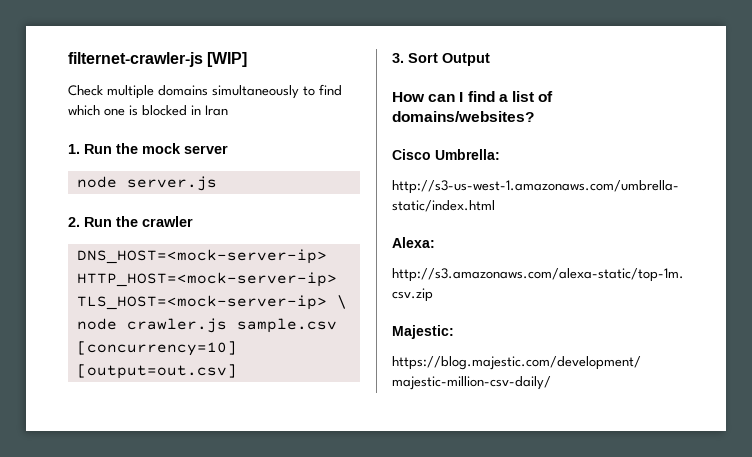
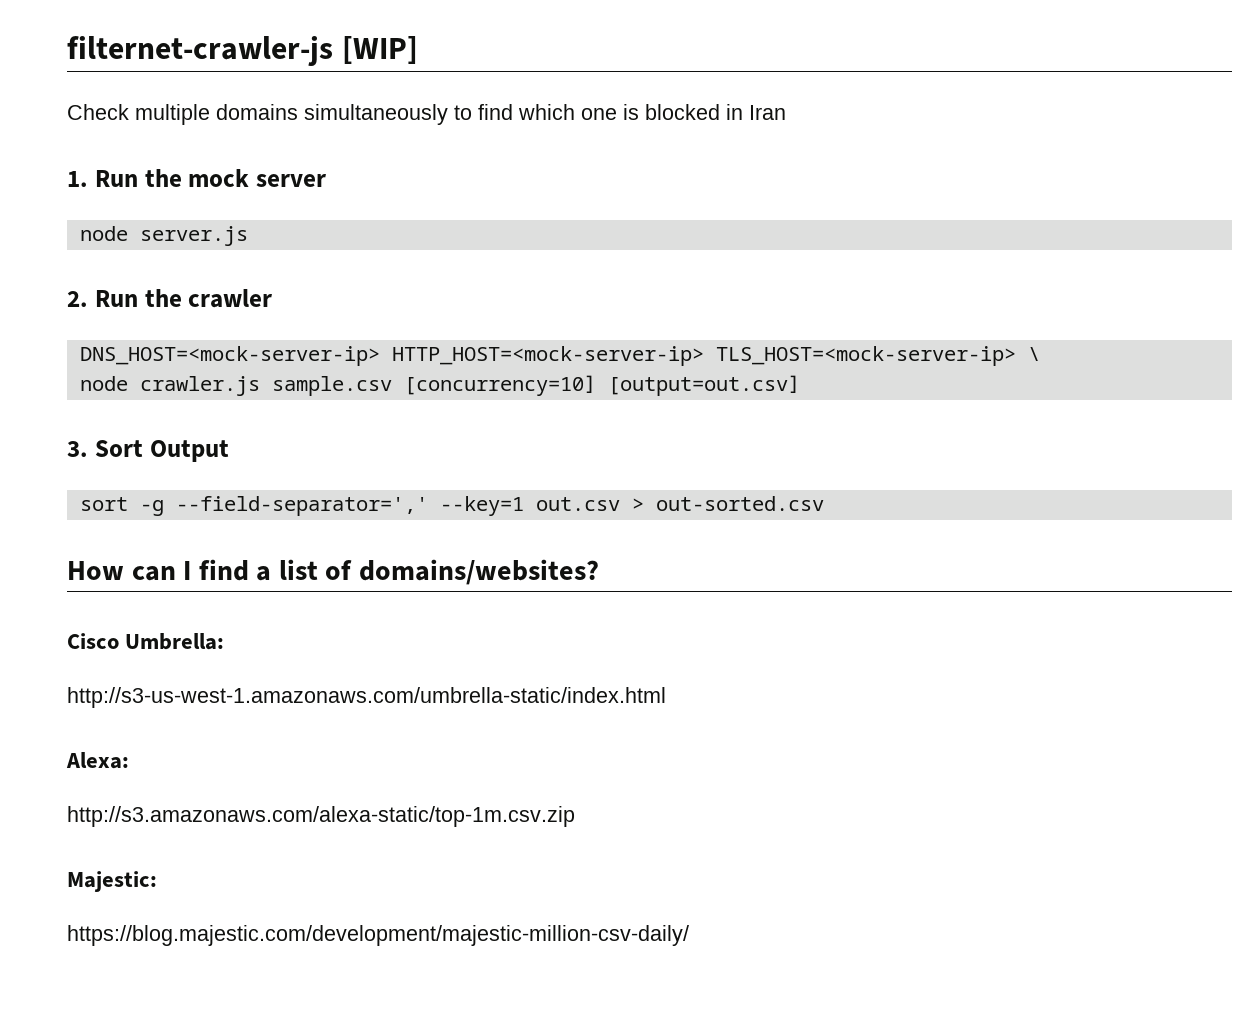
+ sort -g --field-separator=',' --key=1 out.csv > out-sorted.csv

